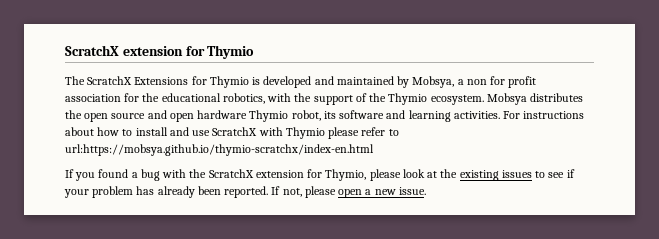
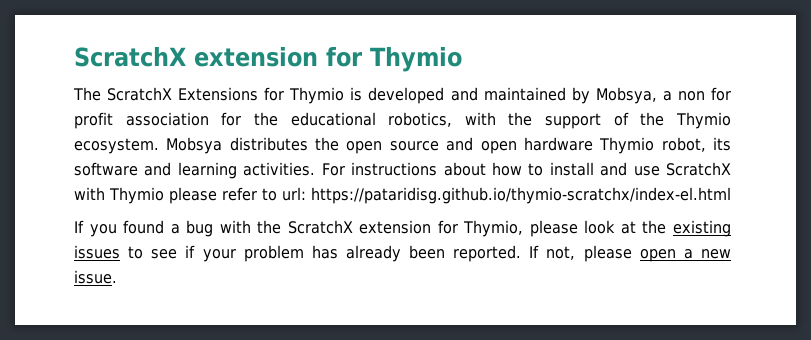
- For instructions about how to install and use ScratchX with Thymio please refer to url:https://mobsya.github.io/thymio-scratchx/index-en.html
+ For instructions about how to install and use ScratchX with Thymio please refer to url: https://pataridisg.github.io/thymio-scratchx/index-el.html

